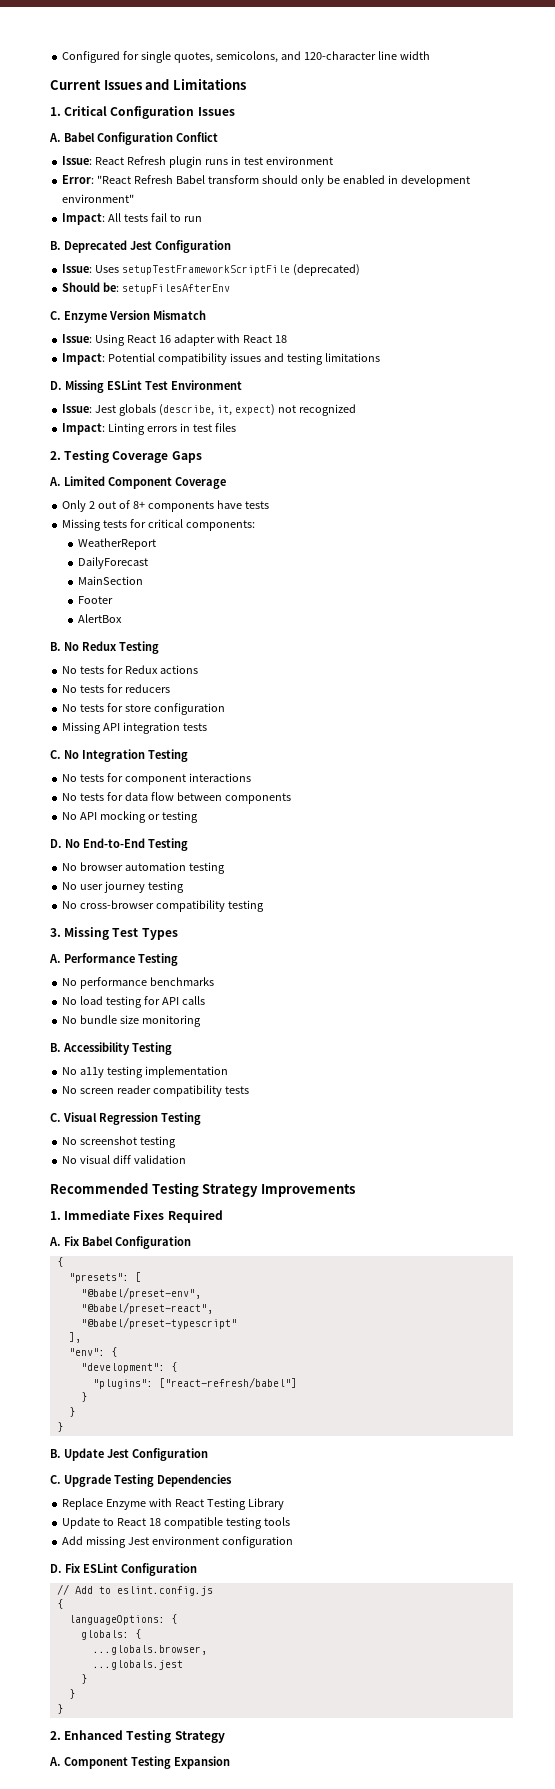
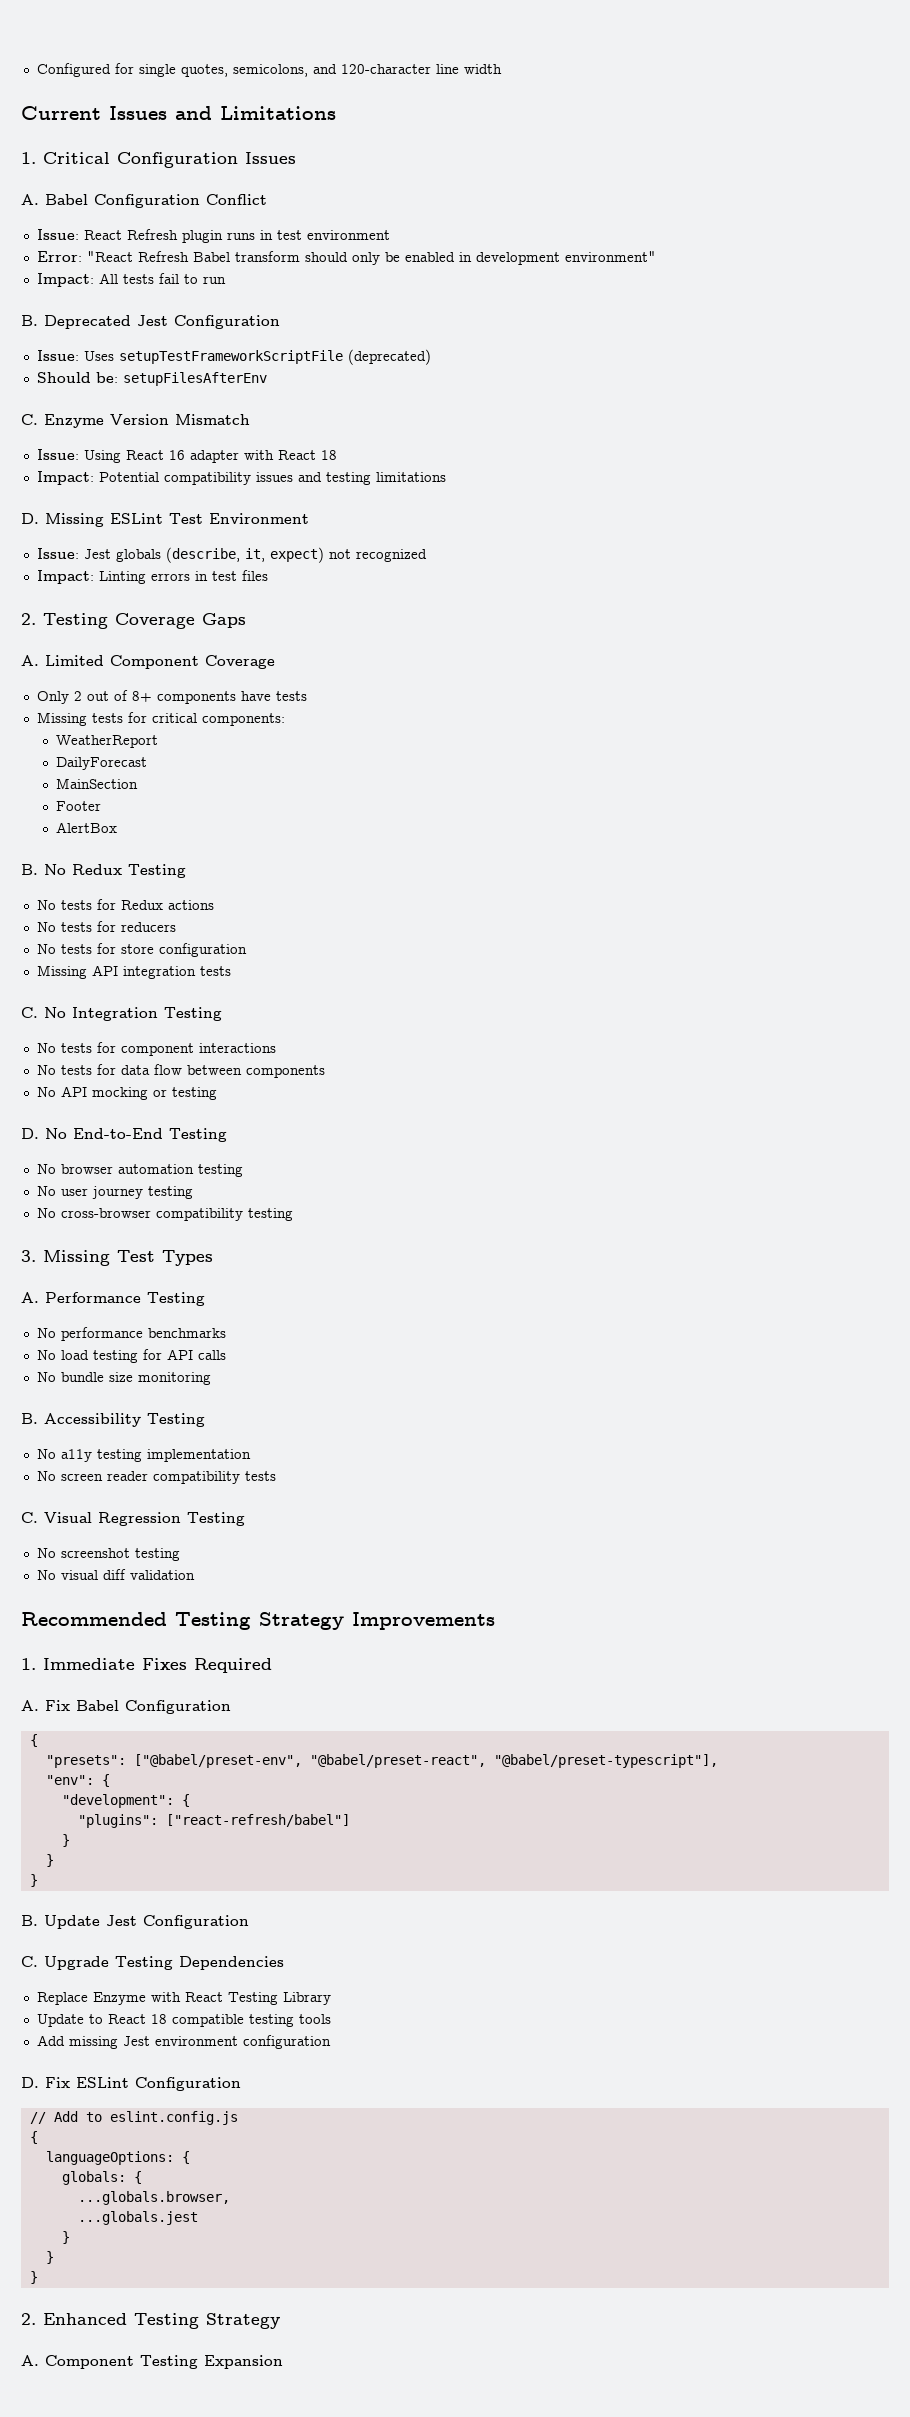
- "presets": [
- "@babel/preset-env",
- "@babel/preset-react",
- "@babel/preset-typescript"
- ],
+ "presets": ["@babel/preset-env", "@babel/preset-react", "@babel/preset-typescript"],

